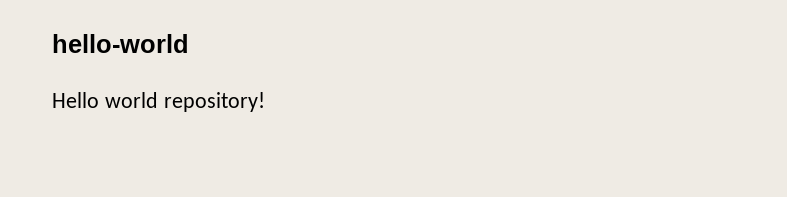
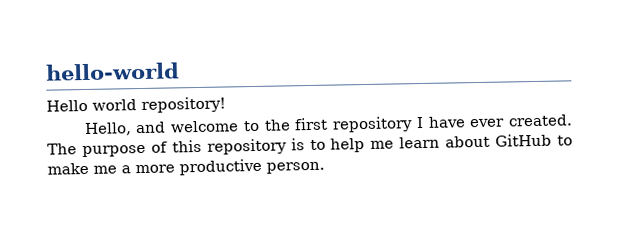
+ Hello, and welcome to the first repository I have ever created. The purpose of this repository is to help me learn about GitHub to make me a more productive person.

